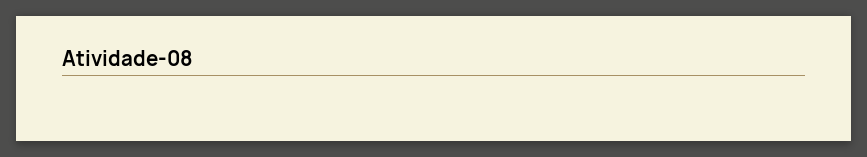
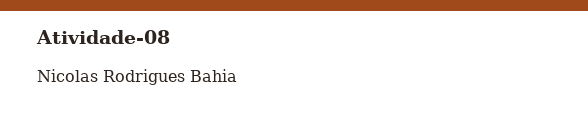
+ Nicolas Rodrigues Bahia

